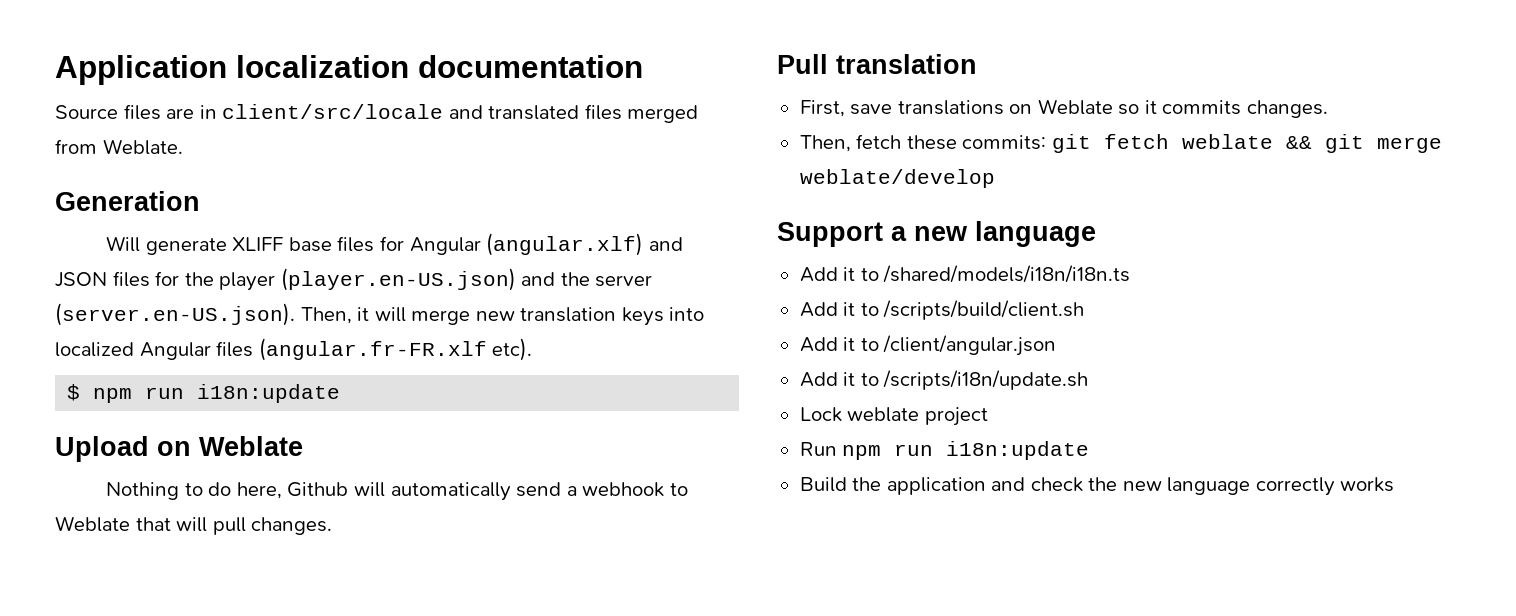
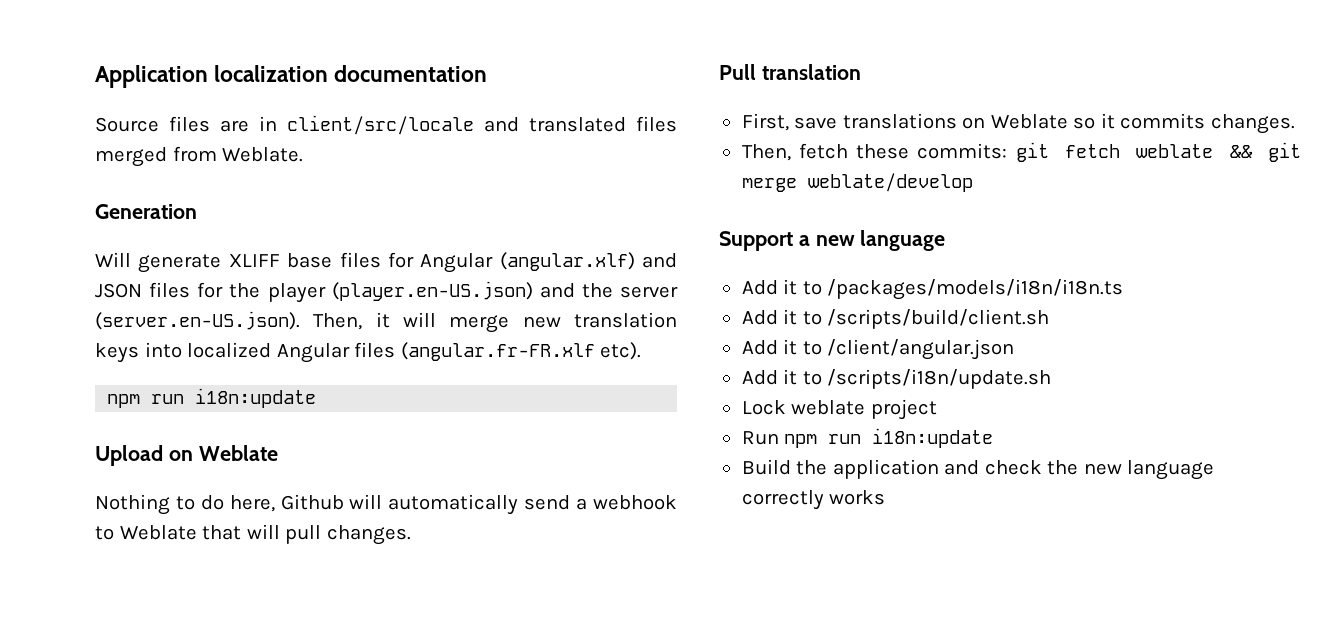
  Will generate XLIFF base files for Angular (angular.xlf) and JSON files for the player (player.en-US.json) and the server (server.en-US.json). Then, it will merge new translation keys into localized Angular files (angular.fr-FR.xlf etc).
- $ npm run i18n:update
+ npm run i18n:update
- Add it to /shared/models/i18n/i18n.ts
+ Add it to /packages/models/i18n/i18n.ts

